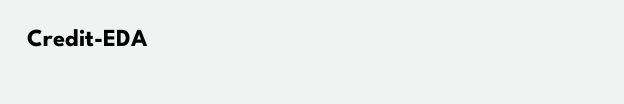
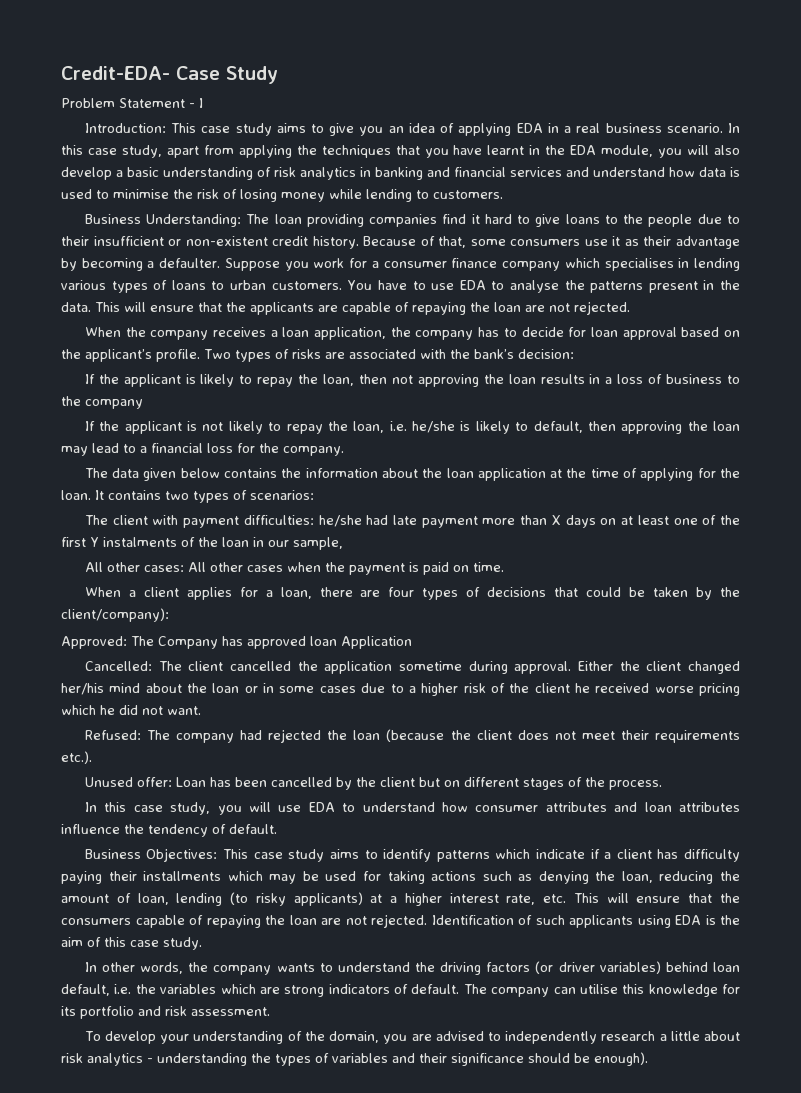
- Credit-EDA
+ Credit-EDA- Case Study
+ Problem Statement - I
+ Introduction: This case study aims to give you an idea of applying EDA in a real business scenario. In this case study, apart from applying the techniques that you have learnt in the EDA module, you will also develop a basic understanding of risk analytics in banking and financial services and understand how data is used to minimise the risk of losing money while lending to customers.
+ Business Understanding: The loan providing companies find it hard to give loans to the people due to their insufficient or non-existent credit history. Because of that, some consumers use it as their advantage by becoming a defaulter. Suppose you work for a consumer finance company which specialises in lending various types of loans to urban customers. You have to use EDA to analyse the patterns present in the data. This will ensure that the applicants are capable of repaying the loan are not rejected.
+ When the company receives a loan application, the company has to decide for loan approval based on the applicant’s profile. Two types of risks are associated with the bank’s decision:
+ If the applicant is likely to repay the loan, then not approving the loan results in a loss of business to the company
+ If the applicant is not likely to repay the loan, i.e. he/she is likely to default, then approving the loan may lead to a financial loss for the company.
+ The data given below contains the information about the loan application at the time of applying for the loan. It contains two types of scenarios:
+ The client with payment difficulties: he/she had late payment more than X days on at least one of the first Y instalments of the loan in our sample,
+ All other cases: All other cases when the payment is paid on time.
+ When a client applies for a loan, there are four types of decisions that could be taken by the client/company):
+ Approved: The Company has approved loan Application
+ Cancelled: The client cancelled the application sometime during approval. Either the client changed her/his mind about the loan or in some cases due to a higher risk of the client he received worse pricing which he did not want.
+ Refused: The company had rejected the loan (because the client does not meet their requirements etc.).
+ Unused offer: Loan has been cancelled by the client but on different stages of the process.
+ In this case study, you will use EDA to understand how consumer attributes and loan attributes influence the tendency of default.
+ Business Objectives: This case study aims to identify patterns which indicate if a client has difficulty paying their installments which may be used for taking actions such as denying the loan, reducing the amount of loan, lending (to risky applicants) at a higher interest rate, etc. This will ensure that the consumers capable of repaying the loan are not rejected. Identification of such applicants using EDA is the aim of this case study.
+ In other words, the company wants to understand the driving factors (or driver variables) behind loan default, i.e. the variables which are strong indicators of default. The company can utilise this knowledge for its portfolio and risk assessment.
+ To develop your understanding of the domain, you are advised to independently research a little about risk analytics - understanding the types of variables and their significance should be enough).

